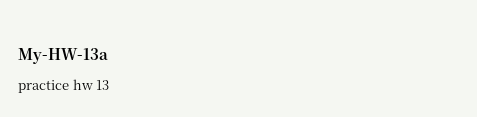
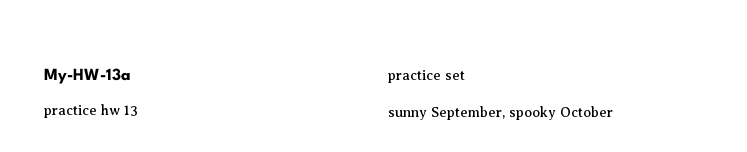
+ practice set
+ sunny September, spooky October

